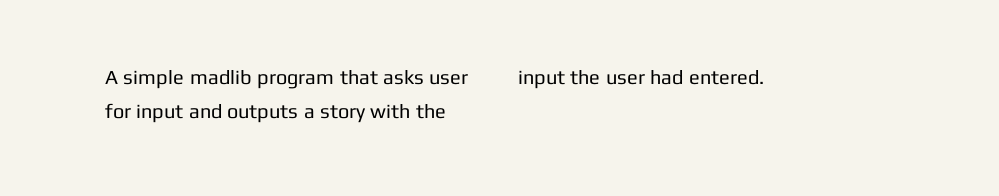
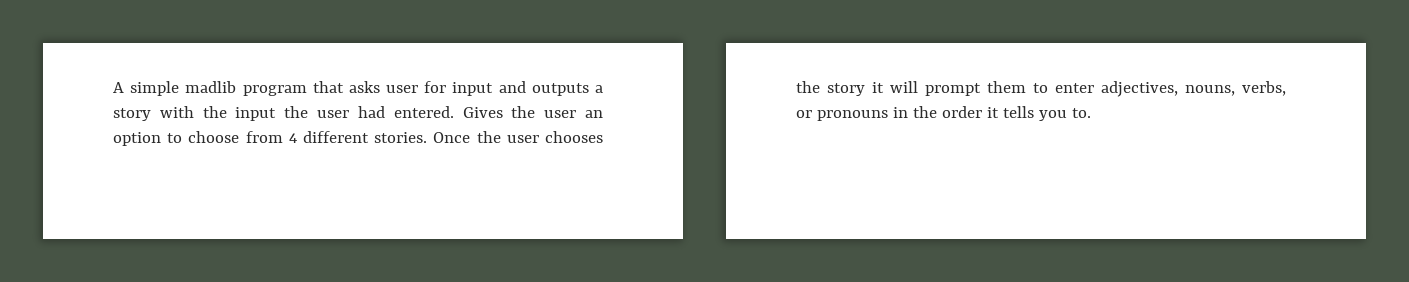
+ Gives the user an option to choose from 4 different stories. Once the user chooses the story it will prompt them to enter adjectives, nouns, verbs, or pronouns in the order it tells you to.

